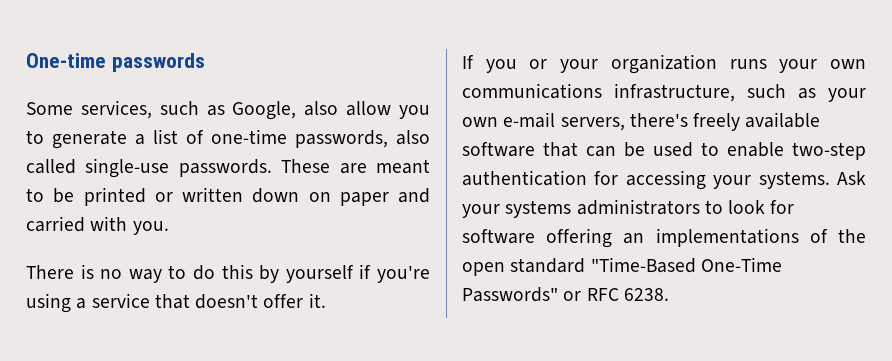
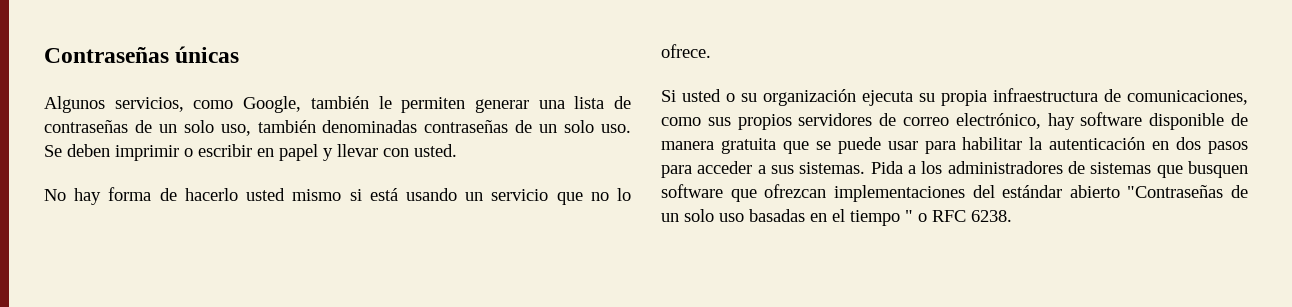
- One-time passwords
- Some services, such as Google, also allow you to generate a list of one-time passwords, also called single-use passwords. These are meant to be printed or written down on paper and carried with you.
- There is no way to do this by yourself if you're using a service that doesn't offer it.
- If you or your organization runs your own communications infrastructure, such as your own e-mail servers, there's freely available software that can be used to enable two-step authentication for accessing your systems. Ask your systems administrators to look for software offering an implementations of the open standard "Time-Based One-Time Passwords" or RFC 6238.
+ Contraseñas únicas
+ Algunos servicios, como Google, también le permiten generar una lista de contraseñas de un solo uso, también denominadas contraseñas de un solo uso. Se deben imprimir o escribir en papel y llevar con usted.
+ No hay forma de hacerlo usted mismo si está usando un servicio que no lo ofrece.
+ Si usted o su organización ejecuta su propia infraestructura de comunicaciones, como sus propios servidores de correo electrónico, hay software disponible de manera gratuita que se puede usar para habilitar la autenticación en dos pasos para acceder a sus sistemas. Pida a los administradores de sistemas que busquen software que ofrezcan implementaciones del estándar abierto "Contraseñas de un solo uso basadas en el tiempo " o RFC 6238.

